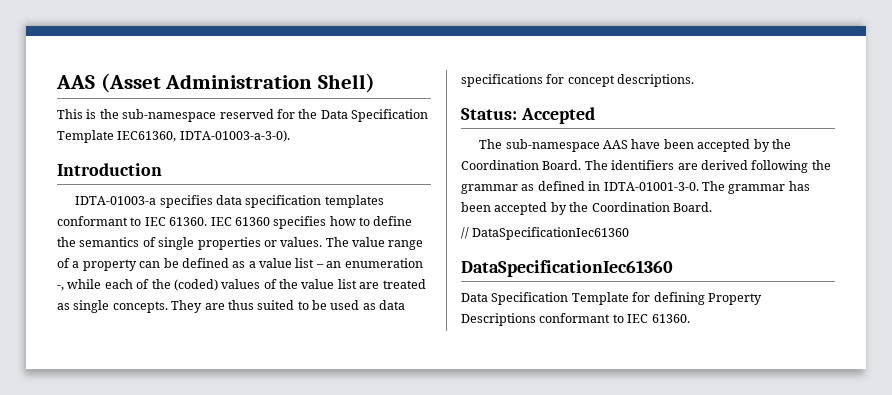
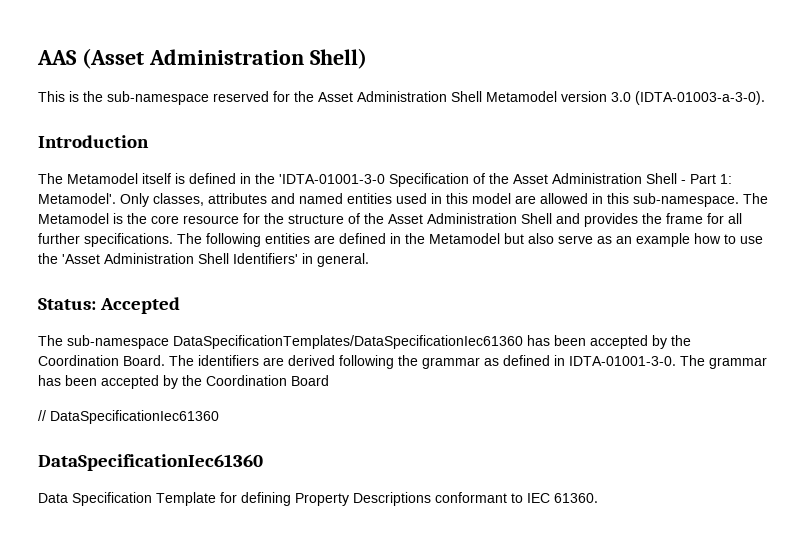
- This is the sub-namespace reserved for the Data Specification Template IEC61360, IDTA-01003-a-3-0).
+ This is the sub-namespace reserved for the Asset Administration Shell Metamodel version 3.0 (IDTA-01003-a-3-0).
  Introduction
- IDTA-01003-a specifies data specification templates conformant to IEC 61360. IEC 61360 specifies how to define the semantics of single properties or values. The value range of a property can be defined as a value list – an enumeration -, while each of the (coded) values of the value list are treated as single concepts. They are thus suited to be used as data specifications for concept descriptions.
+ The Metamodel itself is defined in the 'IDTA-01001-3-0 Specification of the Asset Administration Shell - Part 1: Metamodel'. Only classes, attributes and named entities used in this model are allowed in this sub-namespace. The Metamodel is the core resource for the structure of the Asset Administration Shell and provides the frame for all further specifications. The following entities are defined in the Metamodel but also serve as an example how to use the 'Asset Administration Shell Identifiers' in general.
- The sub-namespace AAS have been accepted by the Coordination Board.
+ The sub-namespace DataSpecificationTemplates/DataSpecificationIec61360 has been accepted by the Coordination Board.
- The grammar has been accepted by the Coordination Board.
+ The grammar has been accepted by the Coordination Board

